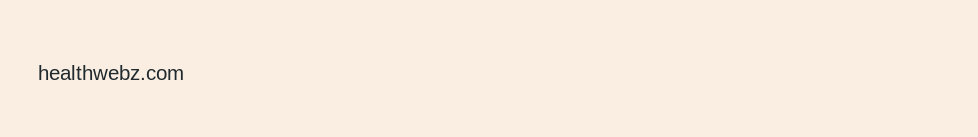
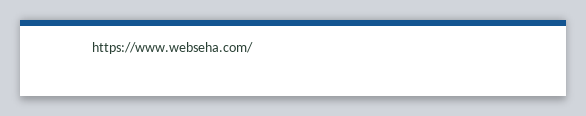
- healthwebz.com
+ https://www.webseha.com/

